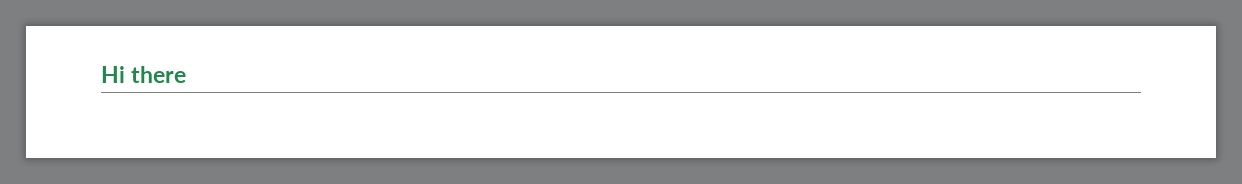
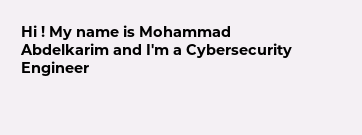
- Hi there
+ Hi ! My name is Mohammad Abdelkarim and I'm a Cybersecurity Engineer

